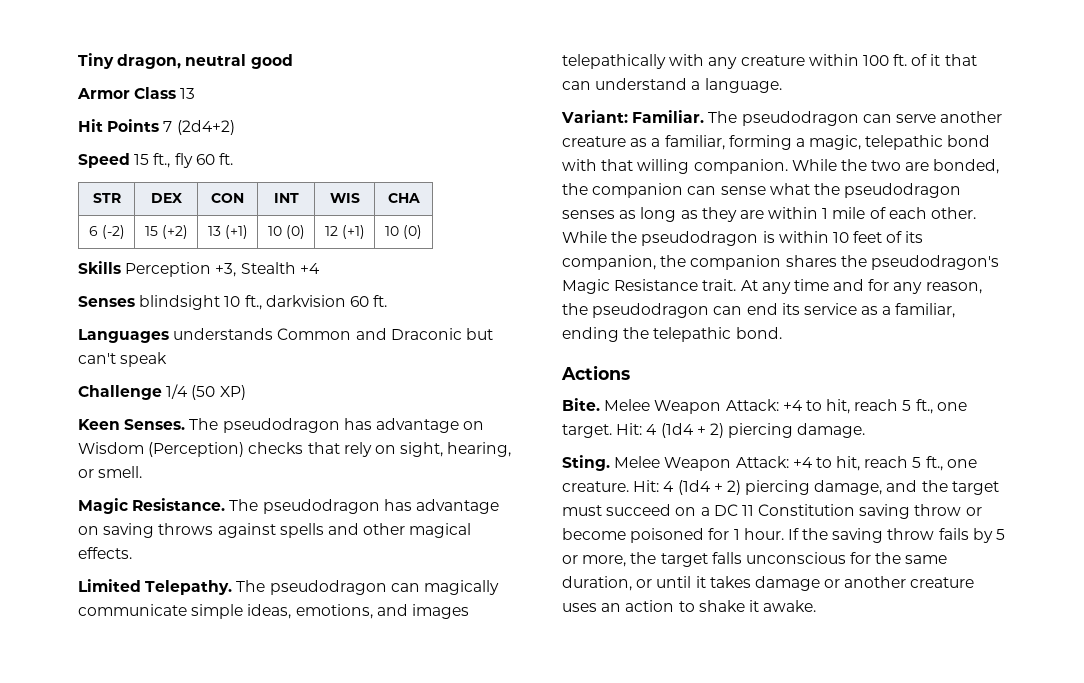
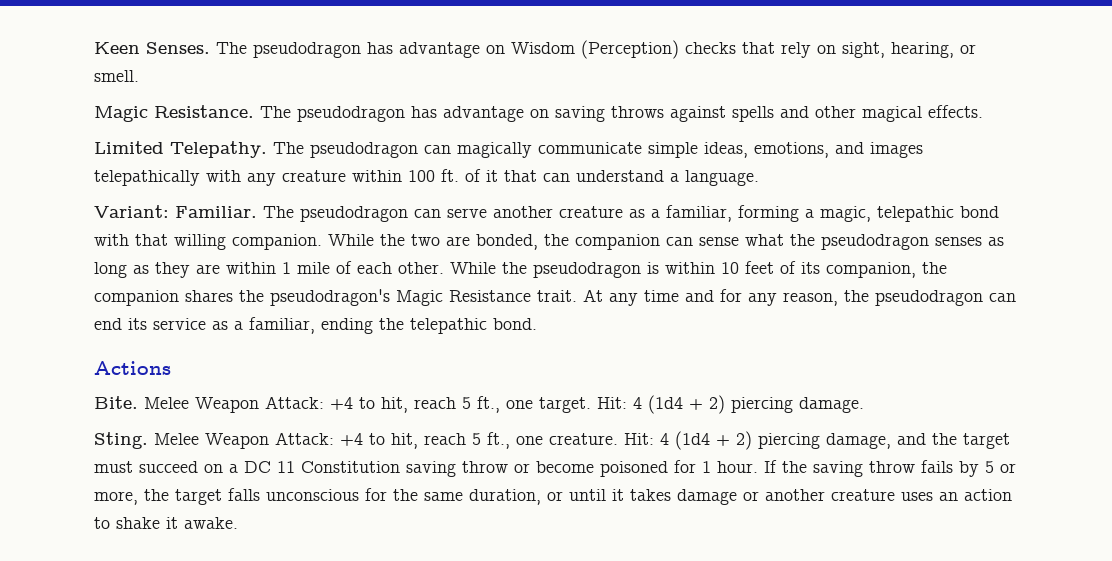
- Tiny dragon, neutral good
- Armor Class 13
- Hit Points 7 (2d4+2)
- Speed 15 ft., fly 60 ft.
- STR | DEX | CON | INT | WIS | CHA
- 6 (-2) | 15 (+2) | 13 (+1) | 10 (0) | 12 (+1) | 10 (0)
- Skills Perception +3, Stealth +4
- Senses blindsight 10 ft., darkvision 60 ft.
- Languages understands Common and Draconic but can't speak
- Challenge 1/4 (50 XP)

